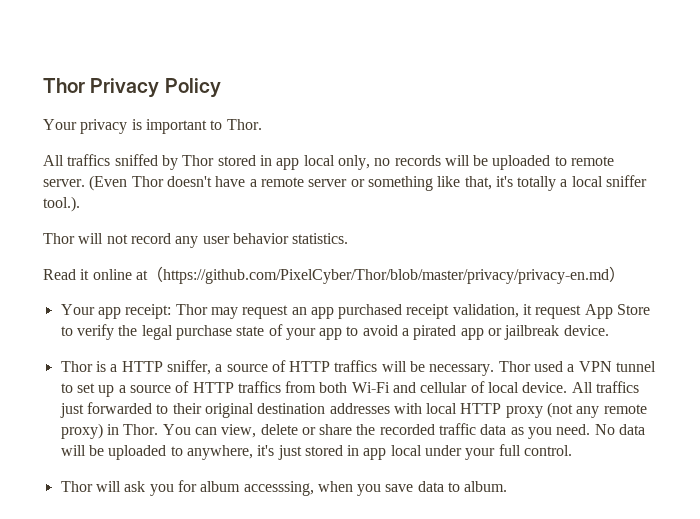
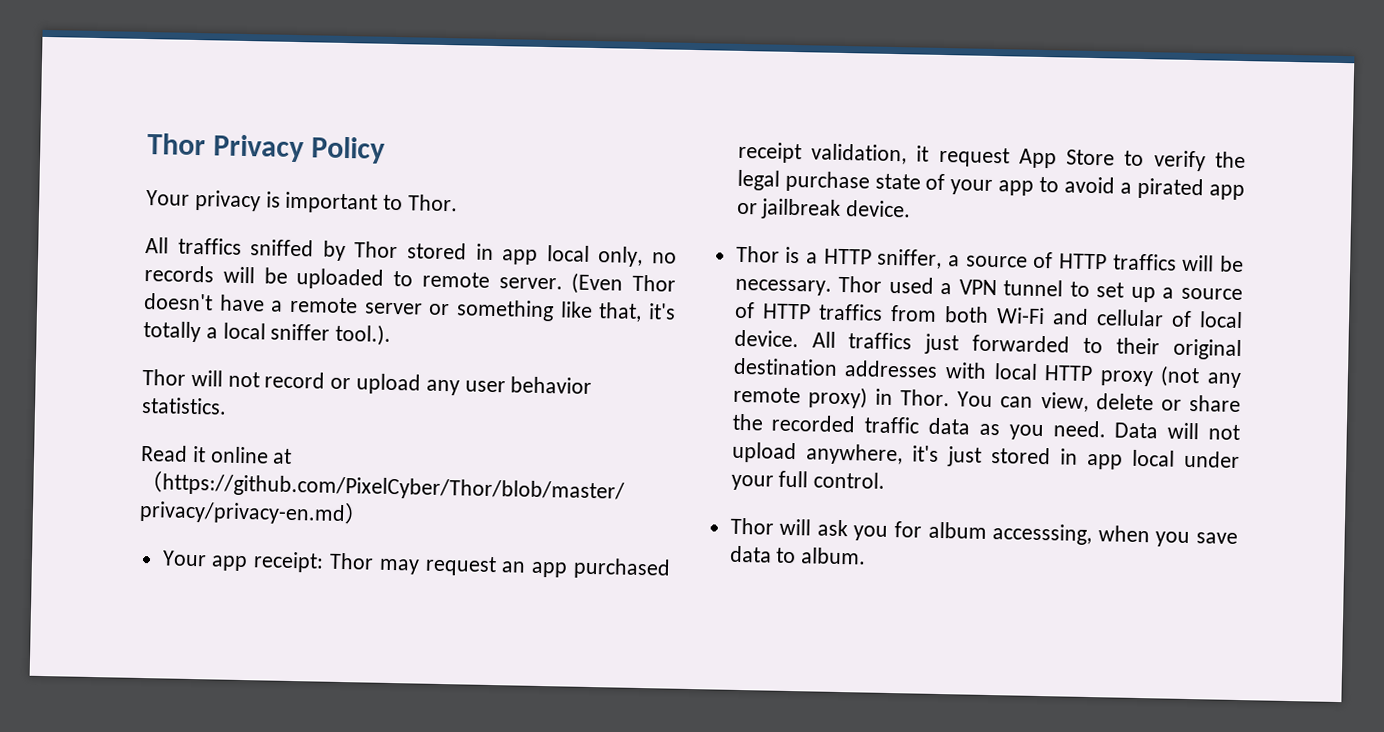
- Thor will not record any user behavior statistics.
+ Thor will not record or upload any user behavior statistics.
- No data will be uploaded to anywhere, it's just stored in app local under your full control.
+ Data will not upload anywhere, it's just stored in app local under your full control.

